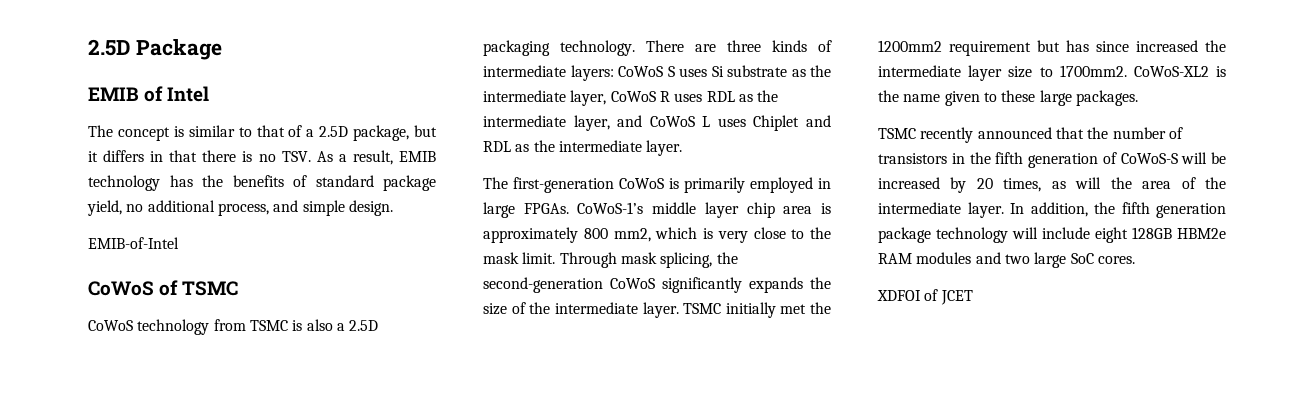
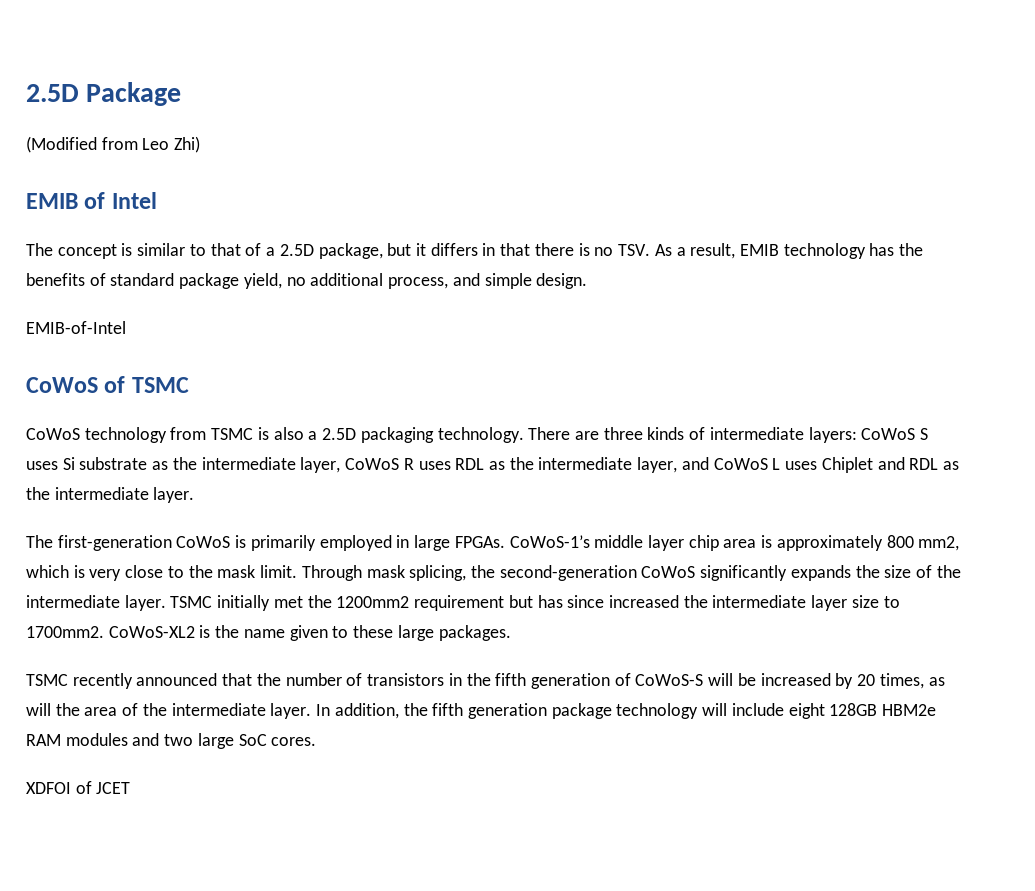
+ (Modified from Leo Zhi)

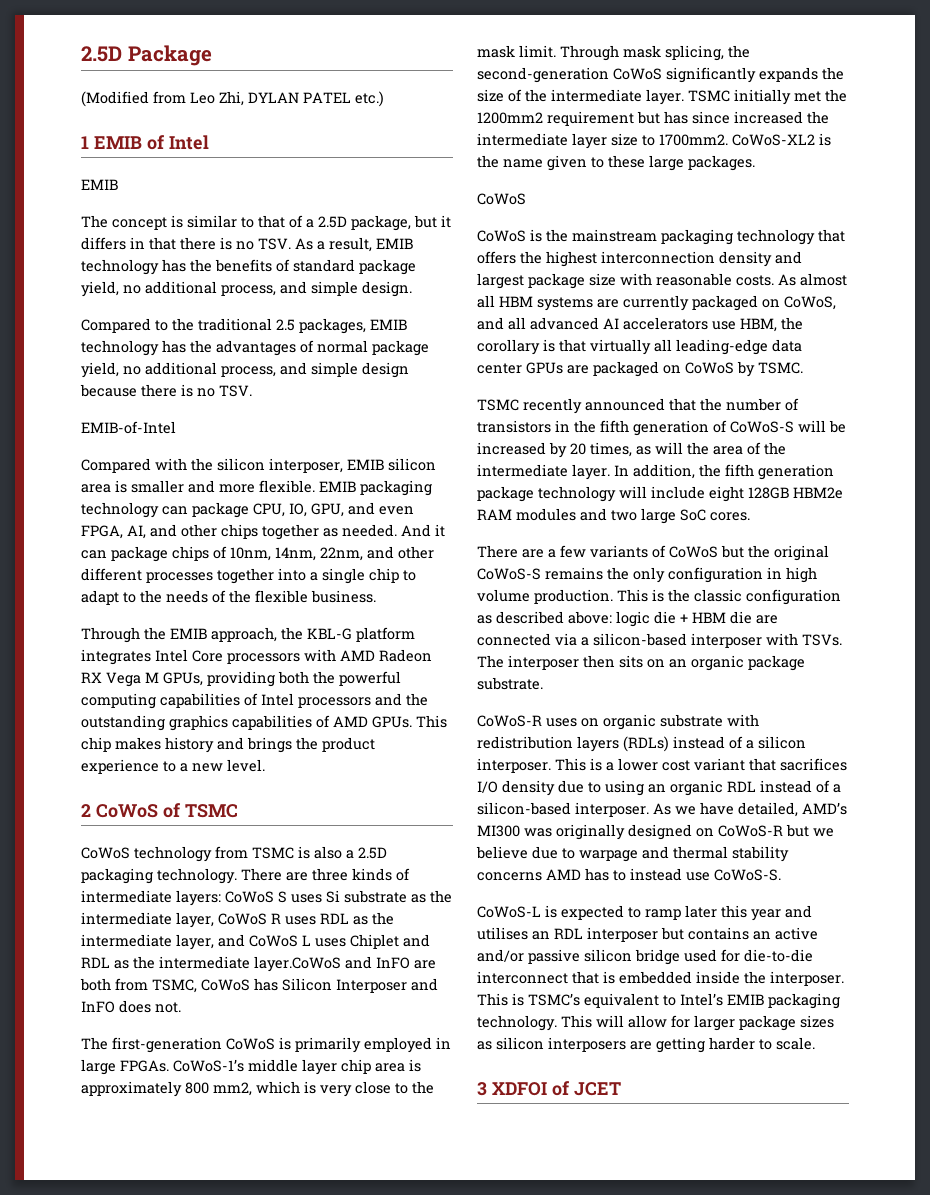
- (Modified from Leo Zhi)
- EMIB of Intel
+ (Modified from Leo Zhi, DYLAN PATEL etc.)
+ 1 EMIB of Intel
+ EMIB
+ Compared to the traditional 2.5 packages, EMIB technology has the advantages of normal package yield, no additional process, and simple design because there is no TSV.
  EMIB-of-Intel
- CoWoS of TSMC
+ Compared with the silicon interposer, EMIB silicon area is smaller and more flexible. EMIB packaging technology can package CPU, IO, GPU, and even FPGA, AI, and other chips together as needed. And it can package chips of 10nm, 14nm, 22nm, and other different processes together into a single chip to adapt to the needs of the flexible business.
+ Through the EMIB approach, the KBL-G platform integrates Intel Core processors with AMD Radeon RX Vega M GPUs, providing both the powerful computing capabilities of Intel processors and the outstanding graphics capabilities of AMD GPUs. This chip makes history and brings the product experience to a new level.
+ 2 CoWoS of TSMC
- There are three kinds of intermediate layers: CoWoS S uses Si substrate as the intermediate layer, CoWoS R uses RDL as the intermediate layer, and CoWoS L uses Chiplet and RDL as the intermediate layer.
+ There are three kinds of intermediate layers: CoWoS S uses Si substrate as the intermediate layer, CoWoS R uses RDL as the intermediate layer, and CoWoS L uses Chiplet and RDL as the intermediate layer.CoWoS and InFO are both from TSMC, CoWoS has Silicon Interposer and InFO does not.
  CoWoS-XL2 is the name given to these large packages.
+ CoWoS
+ CoWoS is the mainstream packaging technology that offers the highest interconnection density and largest package size with reasonable costs. As almost all HBM systems are currently packaged on CoWoS, and all advanced AI accelerators use HBM, the corollary is that virtually all leading-edge data center GPUs are packaged on CoWoS by TSMC.
- XDFOI of JCET
+ There are a few variants of CoWoS but the original CoWoS-S remains the only configuration in high volume production. This is the classic configuration as described above: logic die + HBM die are connected via a silicon-based interposer with TSVs. The interposer then sits on an organic package substrate.
+ CoWoS-R uses on organic substrate with redistribution layers (RDLs) instead of a silicon interposer. This is a lower cost variant that sacrifices I/O density due to using an organic RDL instead of a silicon-based interposer. As we have detailed, AMD’s MI300 was originally designed on CoWoS-R but we believe due to warpage and thermal stability concerns AMD has to instead use CoWoS-S.
+ CoWoS-L is expected to ramp later this year and utilises an RDL interposer but contains an active and/or passive silicon bridge used for die-to-die interconnect that is embedded inside the interposer. This is TSMC’s equivalent to Intel’s EMIB packaging technology. This will allow for larger package sizes as silicon interposers are getting harder to scale.
+ 3 XDFOI of JCET

